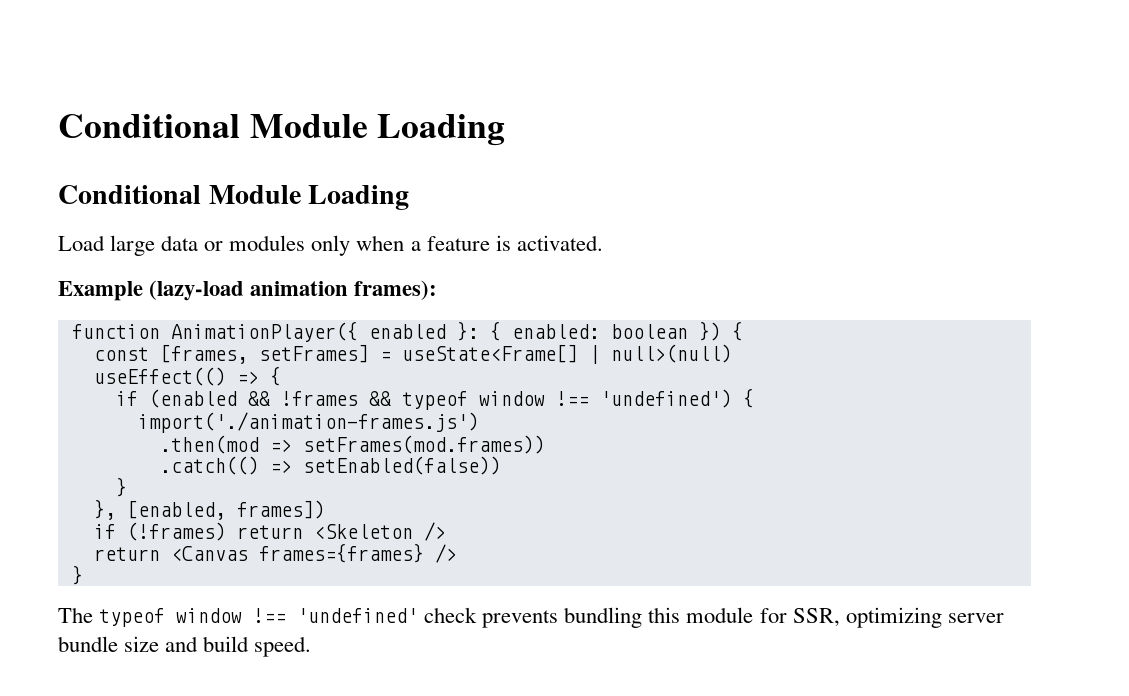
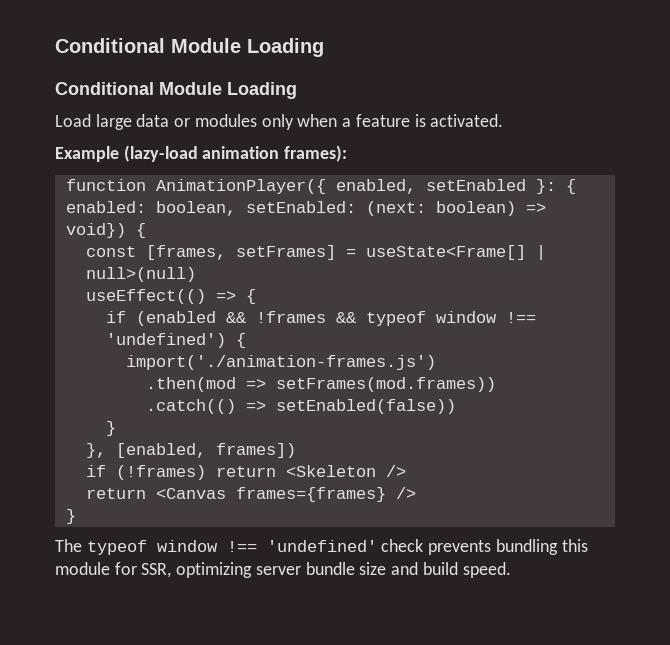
- function AnimationPlayer({ enabled }: { enabled: boolean }) {
+ function AnimationPlayer({ enabled, setEnabled }: { enabled: boolean, setEnabled: (next: boolean) => void}) {

